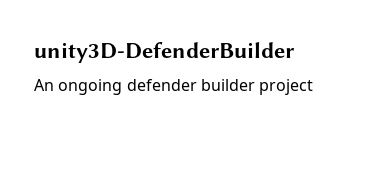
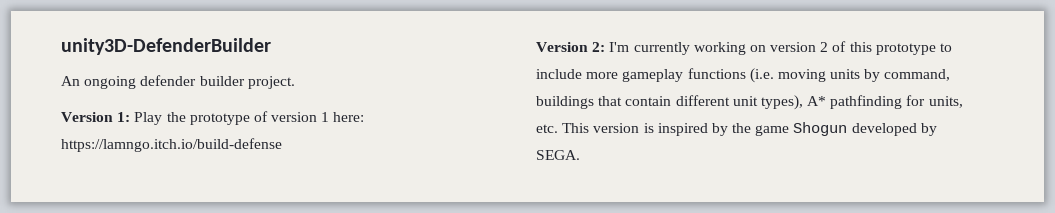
- An ongoing defender builder project
+ An ongoing defender builder project.
+ Version 1: Play the prototype of version 1 here: https://lamngo.itch.io/build-defense
+ Version 2: I'm currently working on version 2 of this prototype to include more gameplay functions (i.e. moving units by command, buildings that contain different unit types), A* pathfinding for units, etc. This version is inspired by the game Shogun developed by SEGA.

